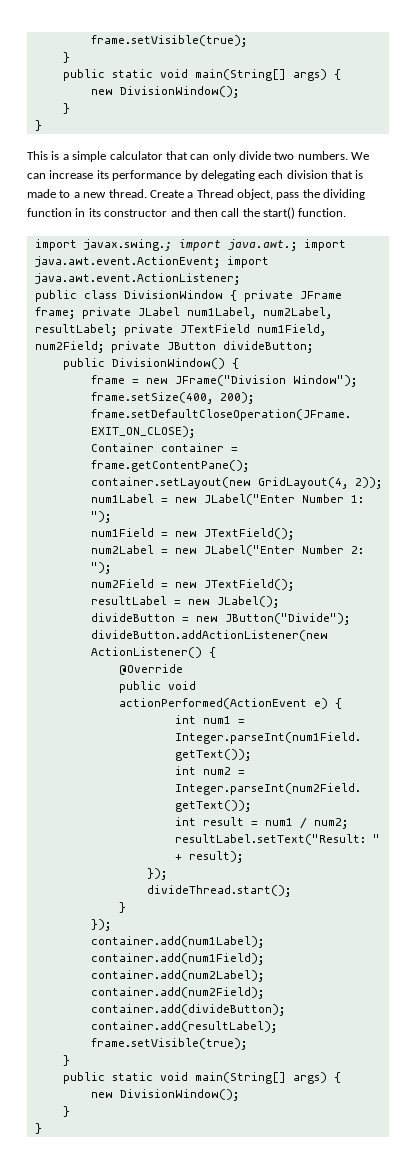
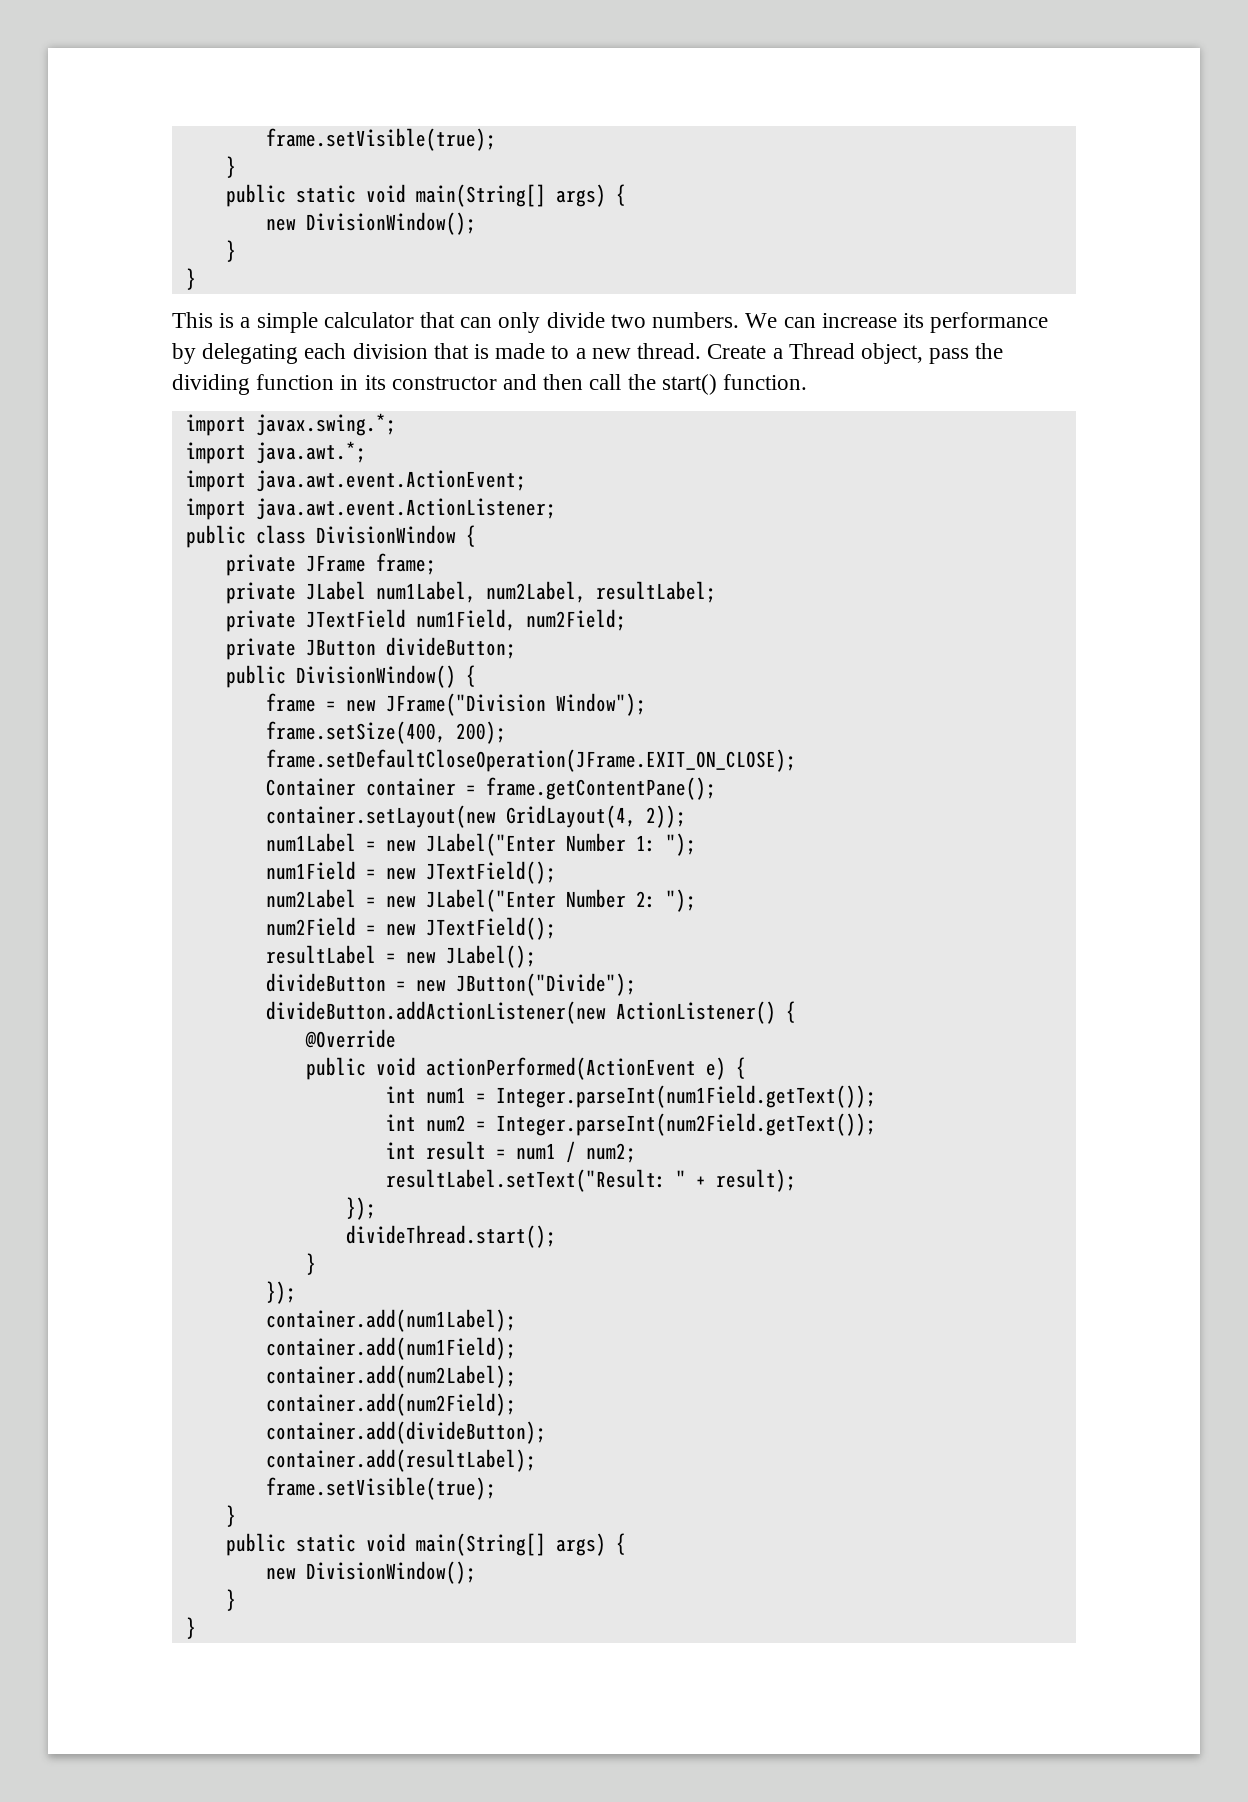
- import javax.swing.; import java.awt.; import java.awt.event.ActionEvent; import java.awt.event.ActionListener;
+ import javax.swing.*;
+ import java.awt.*;
+ import java.awt.event.ActionEvent;
+ import java.awt.event.ActionListener;
- public class DivisionWindow { private JFrame frame; private JLabel num1Label, num2Label, resultLabel; private JTextField num1Field, num2Field; private JButton divideButton;
+ public class DivisionWindow {
+ private JFrame frame;
+ private JLabel num1Label, num2Label, resultLabel;
+ private JTextField num1Field, num2Field;
+ private JButton divideButton;

